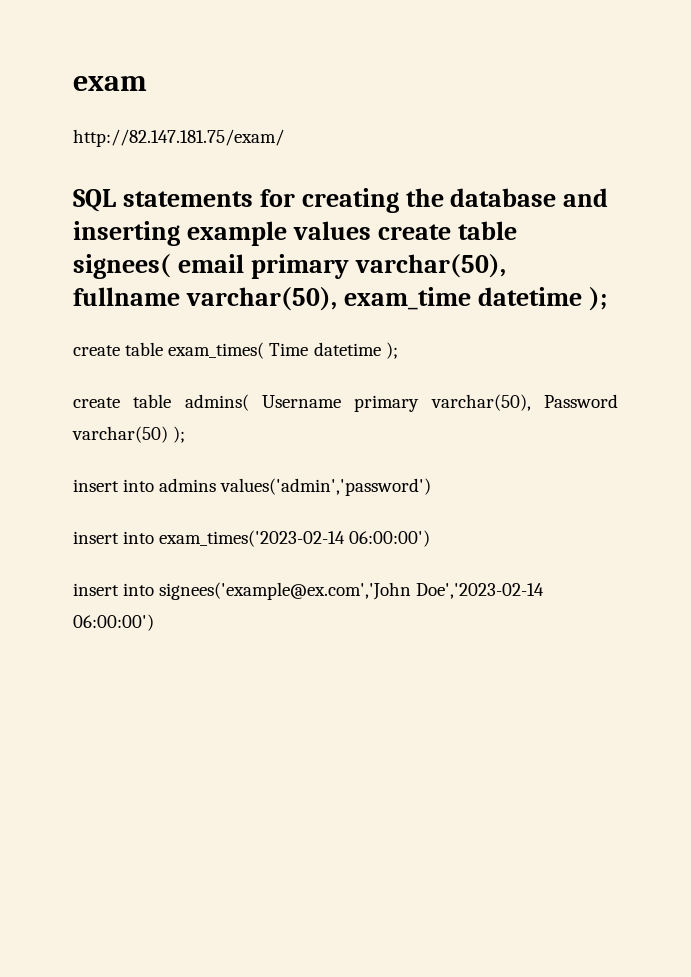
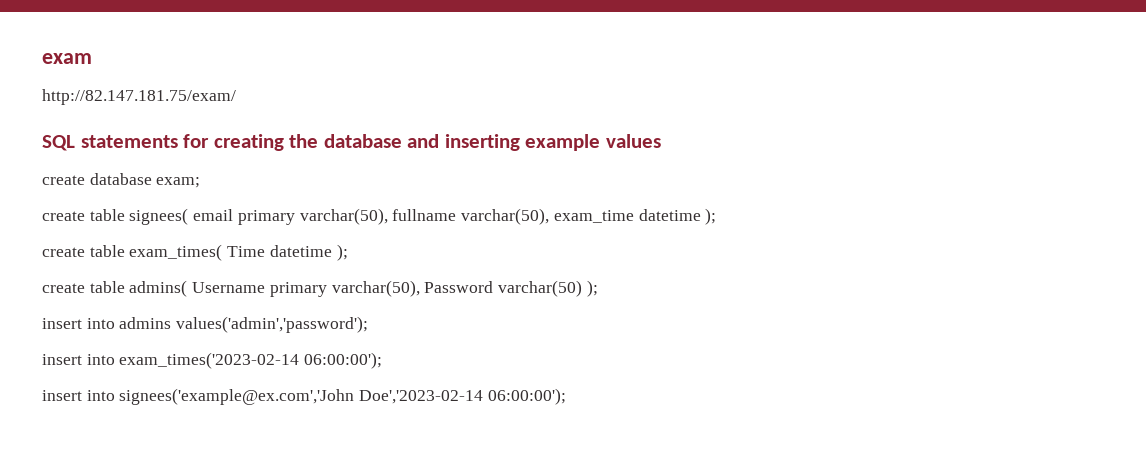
- SQL statements for creating the database and inserting example values create table signees( email primary varchar(50), fullname varchar(50), exam_time datetime );
+ SQL statements for creating the database and inserting example values
+ create database exam;
+ create table signees( email primary varchar(50), fullname varchar(50), exam_time datetime );
- insert into admins values('admin','password')
+ insert into admins values('admin','password');
- insert into exam_times('2023-02-14 06:00:00')
+ insert into exam_times('2023-02-14 06:00:00');
- insert into signees('example@ex.com','John Doe','2023-02-14 06:00:00')
+ insert into signees('example@ex.com','John Doe','2023-02-14 06:00:00');

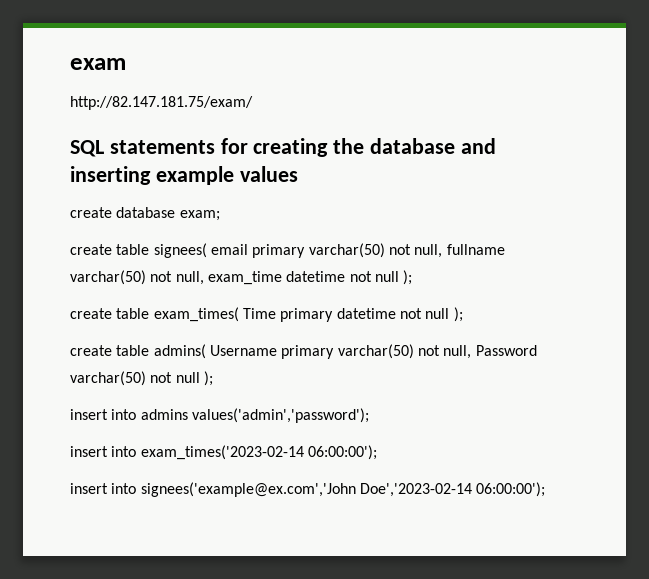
- create table signees( email primary varchar(50), fullname varchar(50), exam_time datetime );
+ create table signees( email primary varchar(50) not null, fullname varchar(50) not null, exam_time datetime not null );
- create table exam_times( Time datetime );
+ create table exam_times( Time primary datetime not null );
- create table admins( Username primary varchar(50), Password varchar(50) );
+ create table admins( Username primary varchar(50) not null, Password varchar(50) not null );

